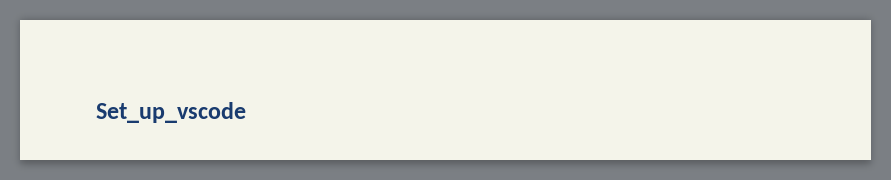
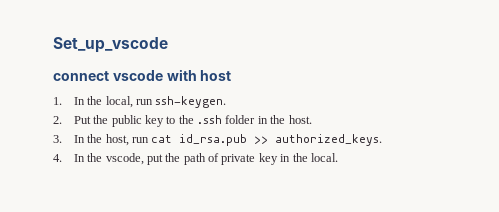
+ connect vscode with host
+ 1. In the local, run ssh-keygen.
+ 2. Put the public key to the .ssh folder in the host.
+ 3. In the host, run cat id_rsa.pub >> authorized_keys.
+ 4. In the vscode, put the path of private key in the local.

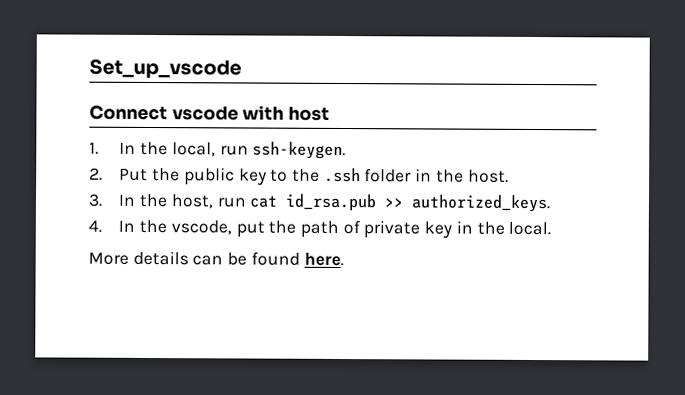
- connect vscode with host
+ Connect vscode with host
+ More details can be found here.

